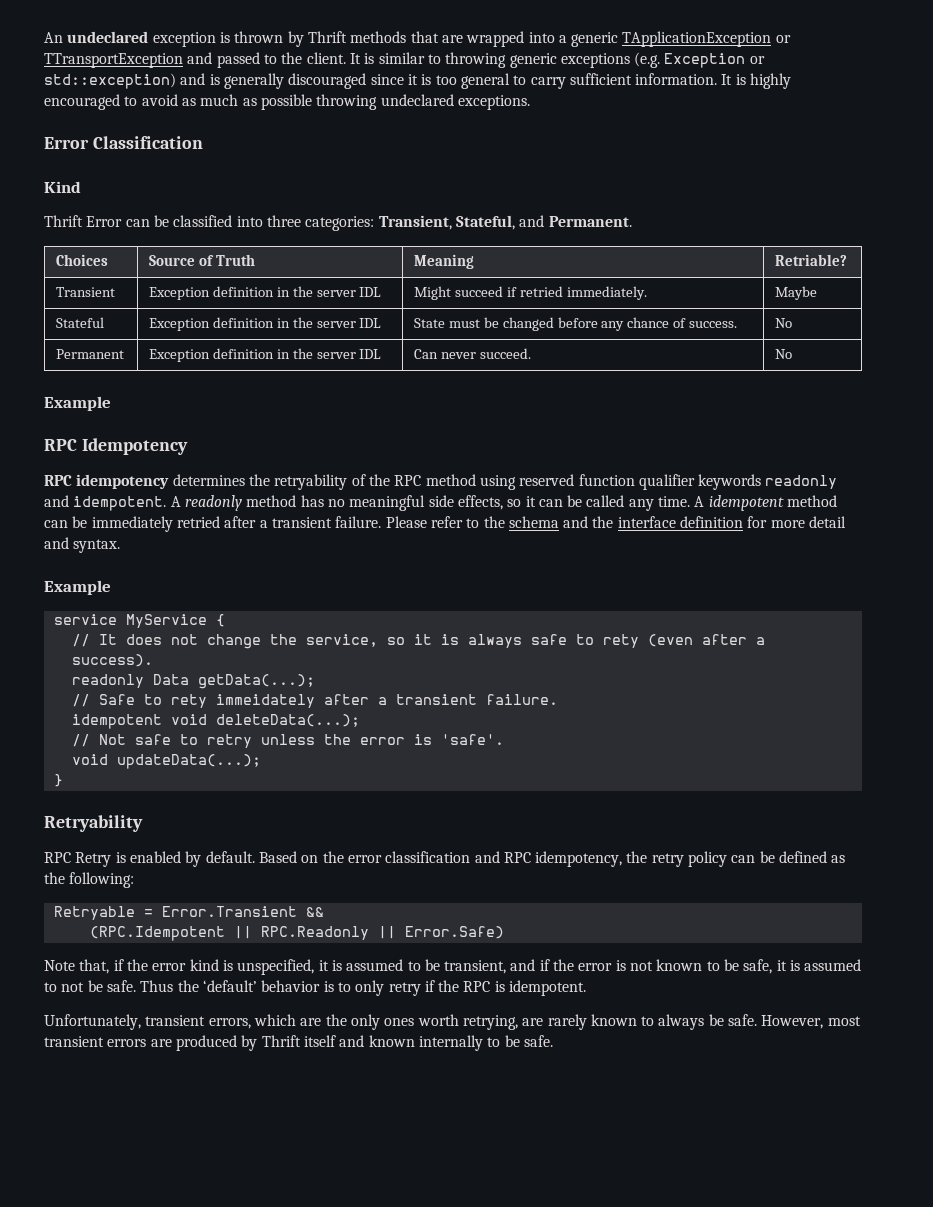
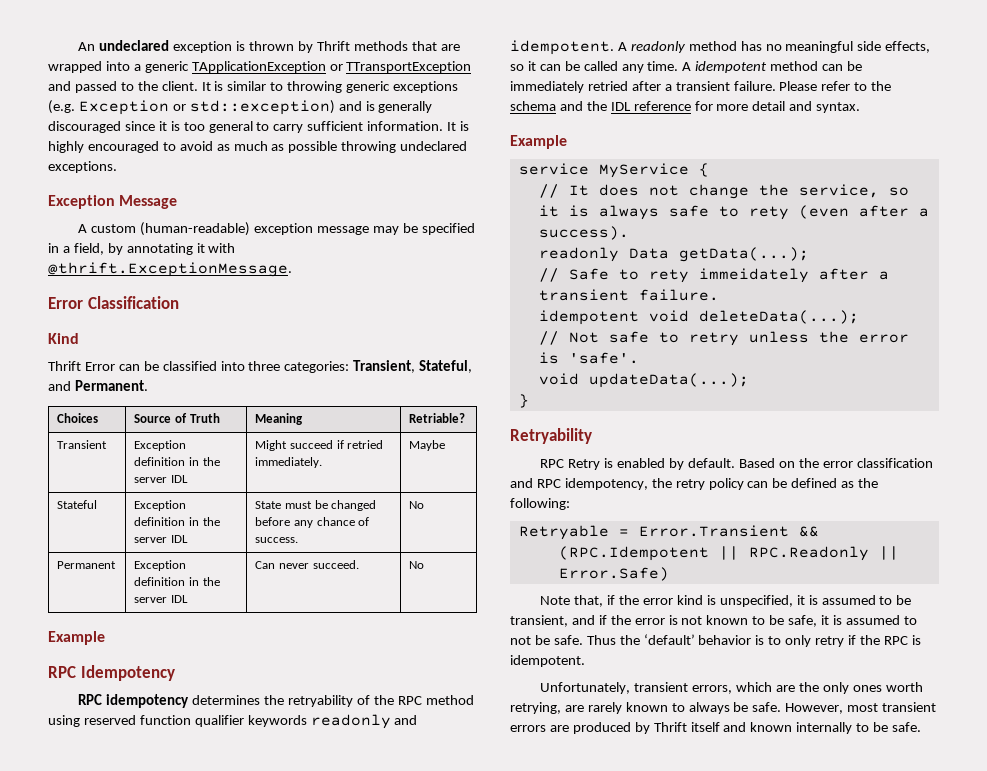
+ Exception Message
+ A custom (human-readable) exception message may be specified in a field, by annotating it with @thrift.ExceptionMessage.
- Please refer to the schema and the interface definition for more detail and syntax.
+ Please refer to the schema and the IDL reference for more detail and syntax.

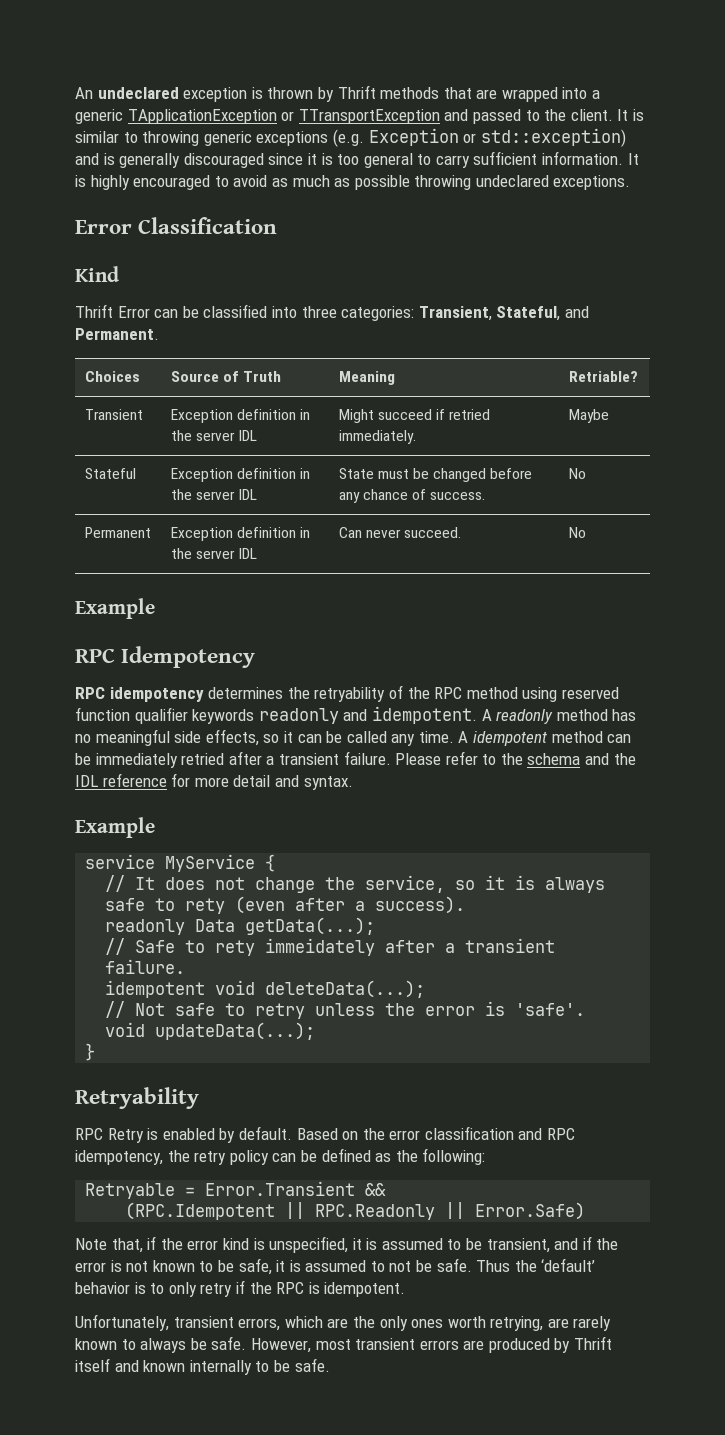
- Exception Message
- A custom (human-readable) exception message may be specified in a field, by annotating it with @thrift.ExceptionMessage.

